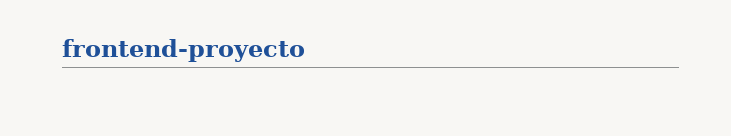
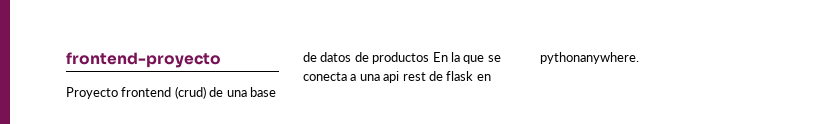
+ Proyecto frontend (crud) de una base de datos de productos En la que se conecta a una api rest de flask en pythonanywhere.

